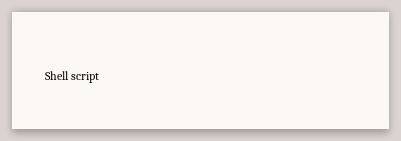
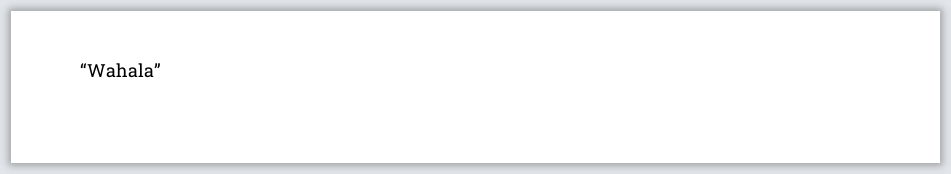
- Shell script
+ “Wahala”

